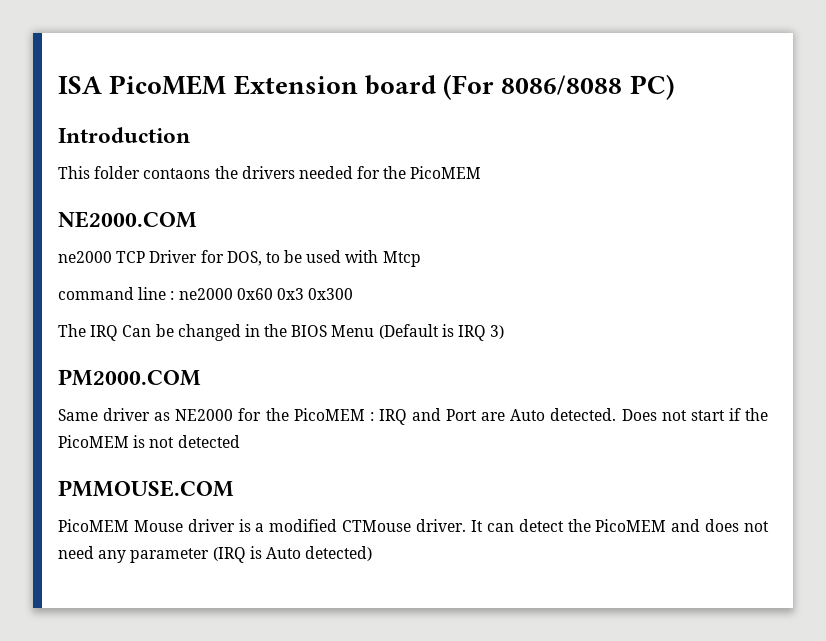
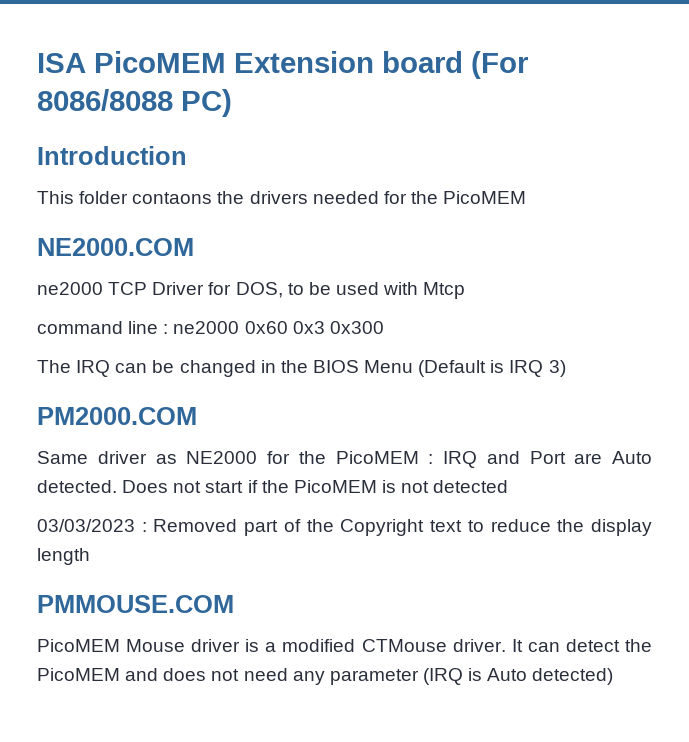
- The IRQ Can be changed in the BIOS Menu (Default is IRQ 3)
+ The IRQ can be changed in the BIOS Menu (Default is IRQ 3)
+ 03/03/2023 : Removed part of the Copyright text to reduce the display length

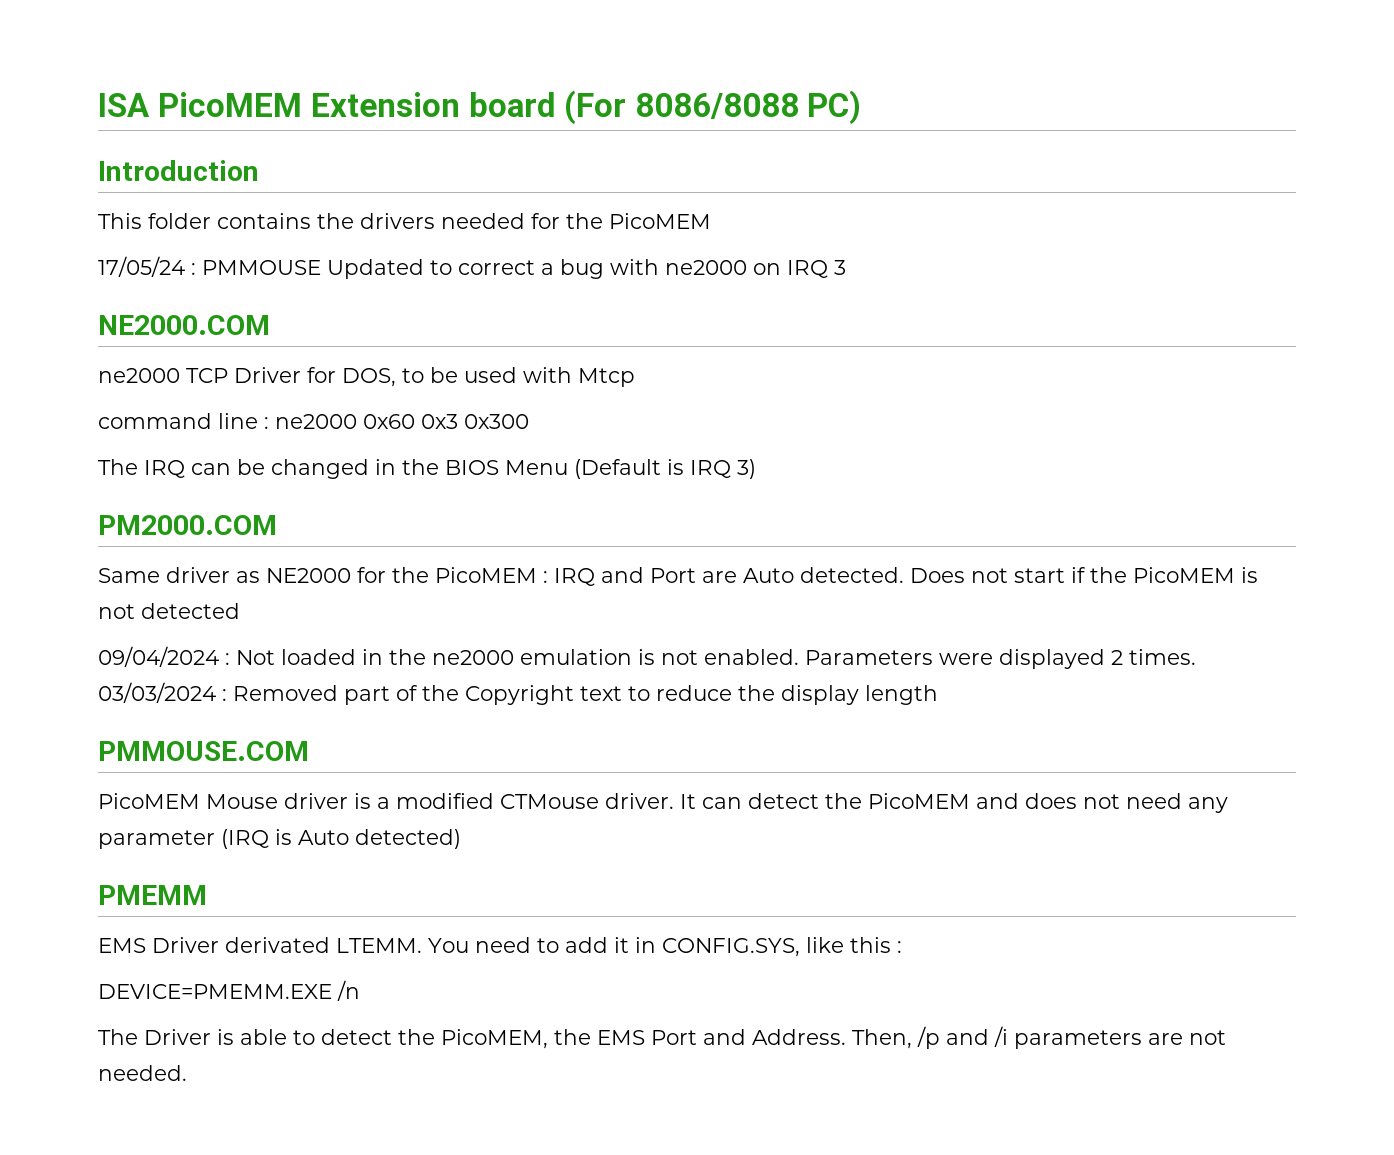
- This folder contaons the drivers needed for the PicoMEM
+ This folder contains the drivers needed for the PicoMEM
+ 17/05/24 : PMMOUSE Updated to correct a bug with ne2000 on IRQ 3
- 03/03/2023 : Removed part of the Copyright text to reduce the display length
+ 09/04/2024 : Not loaded in the ne2000 emulation is not enabled. Parameters were displayed 2 times. 03/03/2024 : Removed part of the Copyright text to reduce the display length
+ PMEMM
+ EMS Driver derivated LTEMM. You need to add it in CONFIG.SYS, like this :
+ DEVICE=PMEMM.EXE /n
+ The Driver is able to detect the PicoMEM, the EMS Port and Address. Then, /p and /i parameters are not needed.

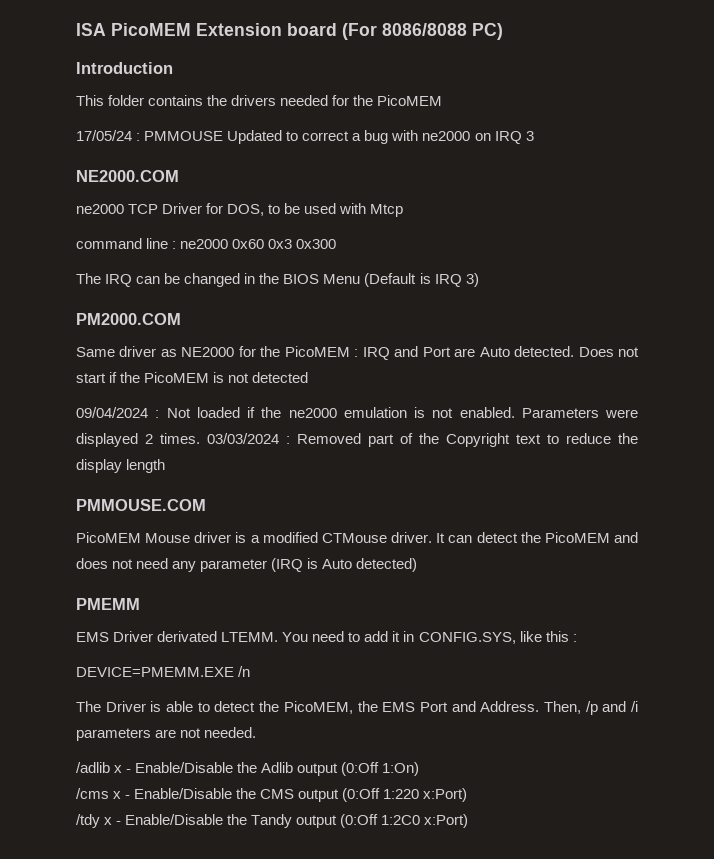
- 09/04/2024 : Not loaded in the ne2000 emulation is not enabled.
+ 09/04/2024 : Not loaded if the ne2000 emulation is not enabled.
+ /adlib x - Enable/Disable the Adlib output (0:Off 1:On)
+ /cms x - Enable/Disable the CMS output (0:Off 1:220 x:Port)
+ /tdy x - Enable/Disable the Tandy output (0:Off 1:2C0 x:Port)

